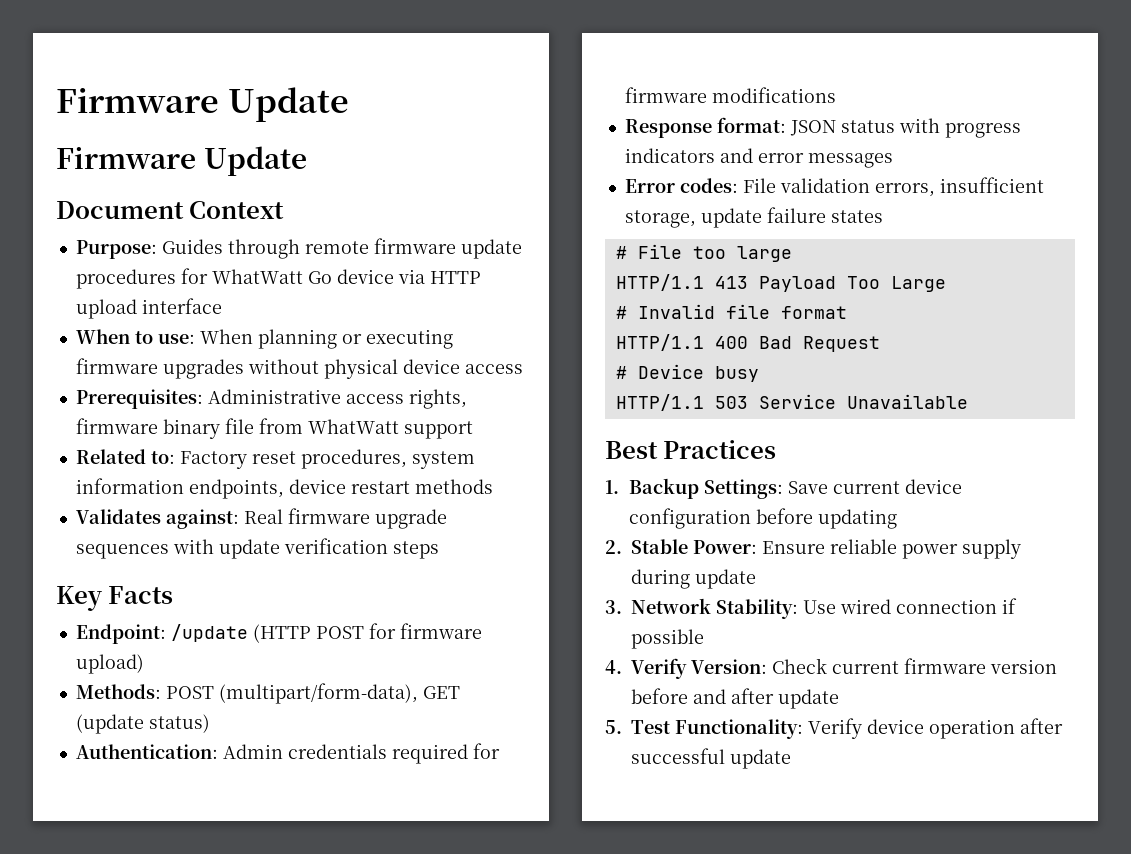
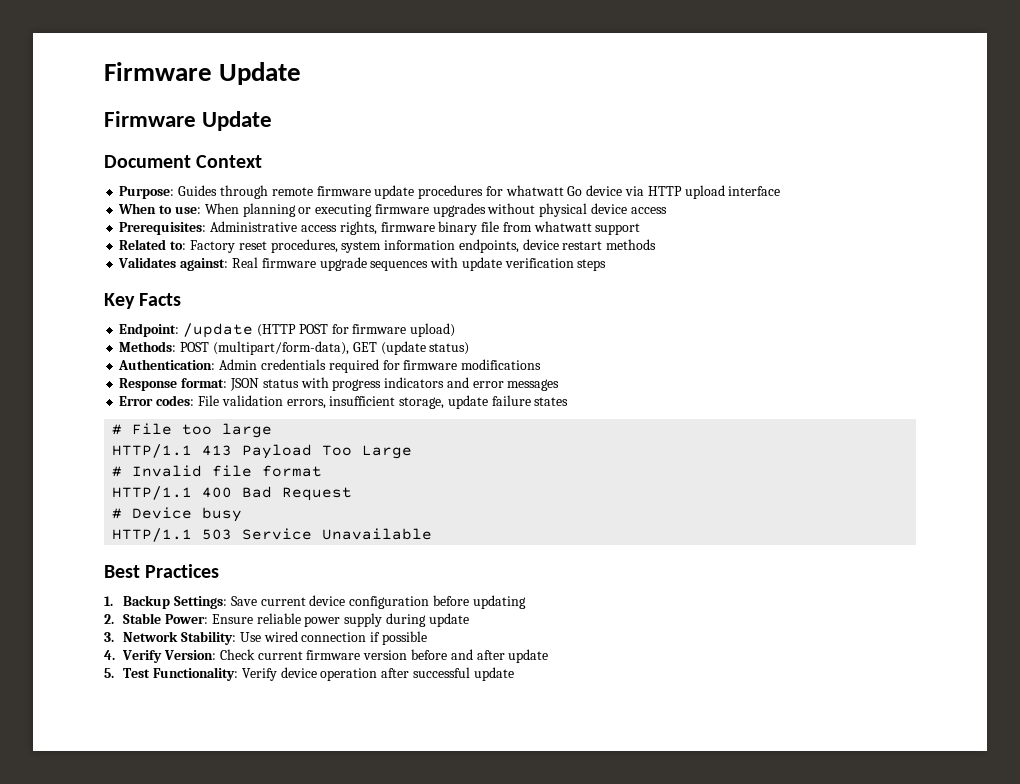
- Purpose: Guides through remote firmware update procedures for WhatWatt Go device via HTTP upload interface
+ Purpose: Guides through remote firmware update procedures for whatwatt Go device via HTTP upload interface
- Prerequisites: Administrative access rights, firmware binary file from WhatWatt support
+ Prerequisites: Administrative access rights, firmware binary file from whatwatt support

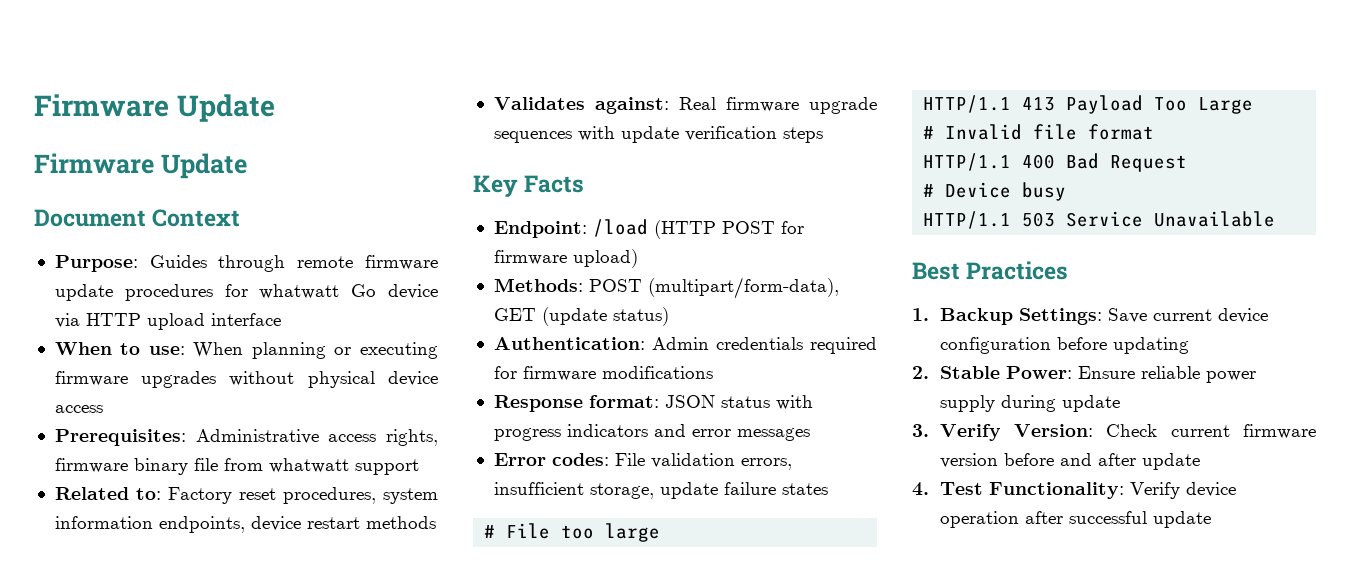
- Endpoint: /update (HTTP POST for firmware upload)
+ Endpoint: /load (HTTP POST for firmware upload)
- 3. Network Stability: Use wired connection if possible
- 4. Verify Version: Check current firmware version before and after update
+ 3. Verify Version: Check current firmware version before and after update
- 5. Test Functionality: Verify device operation after successful update
+ 4. Test Functionality: Verify device operation after successful update

